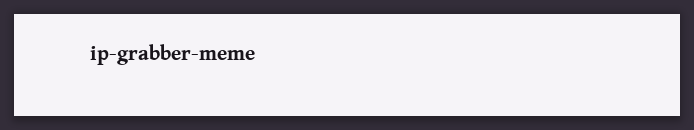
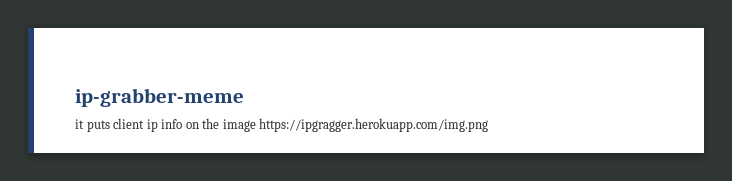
+ it puts client ip info on the image https://ipgragger.herokuapp.com/img.png

